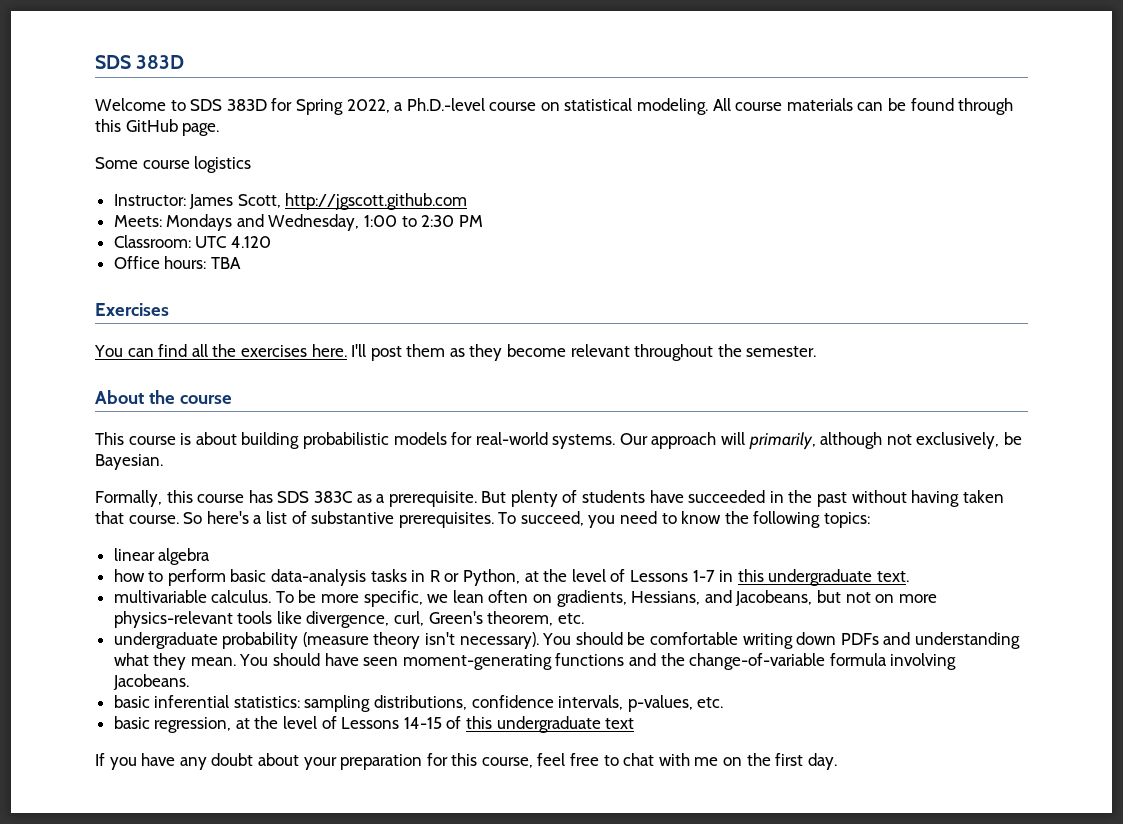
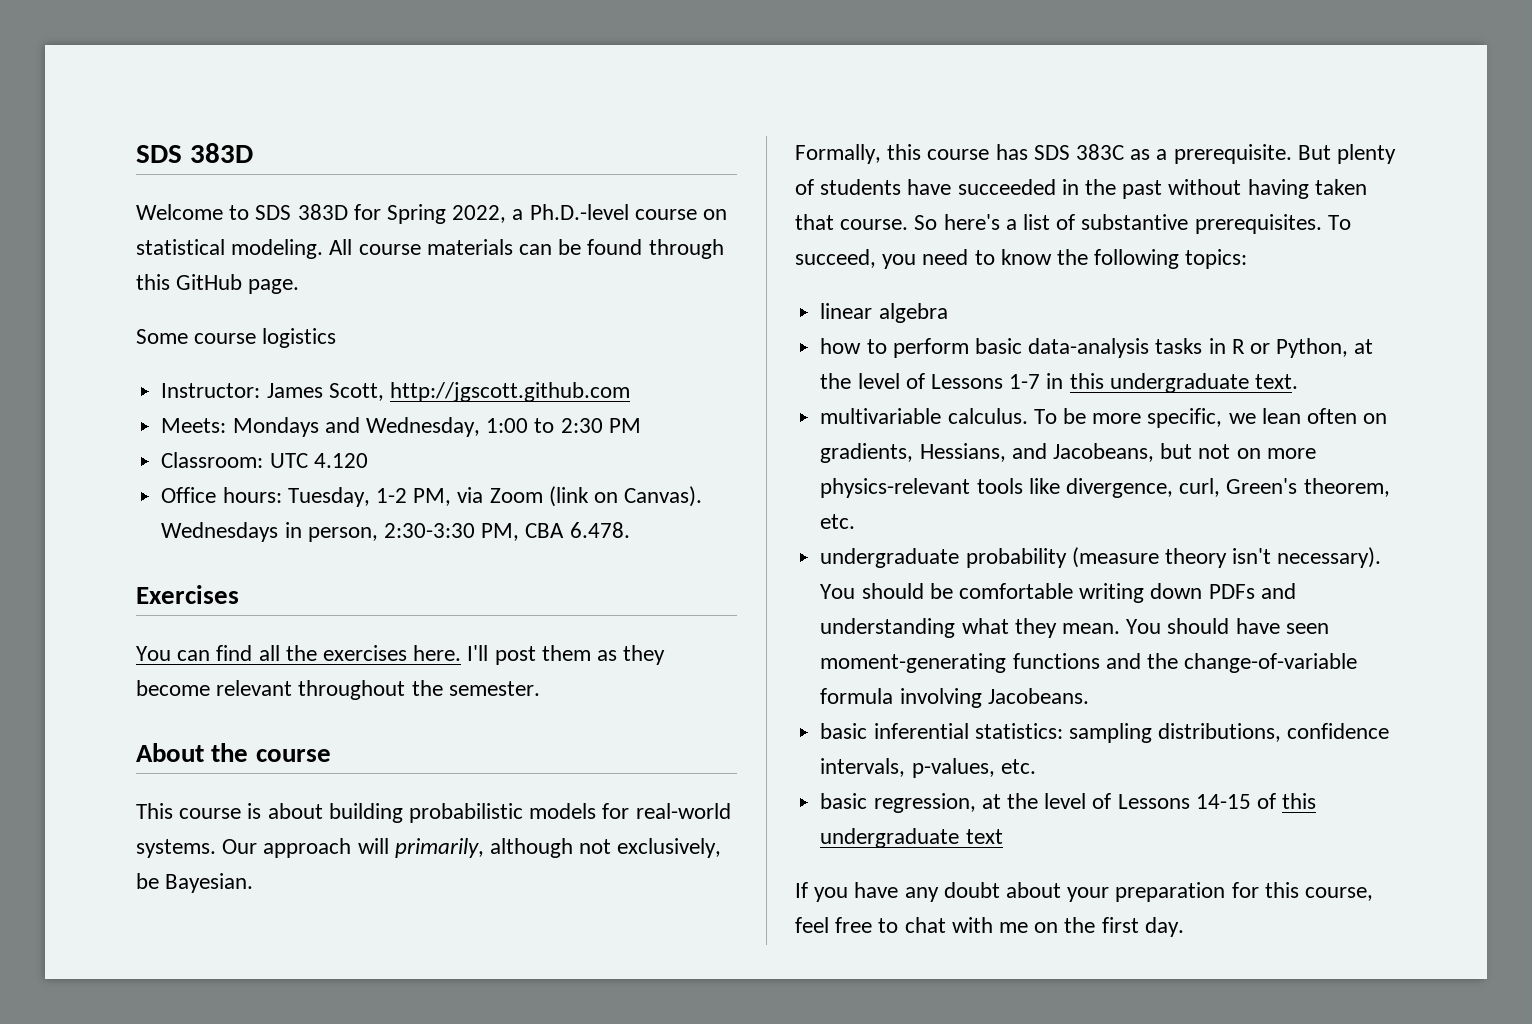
- Office hours: TBA
+ Office hours: Tuesday, 1-2 PM, via Zoom (link on Canvas). Wednesdays in person, 2:30-3:30 PM, CBA 6.478.

